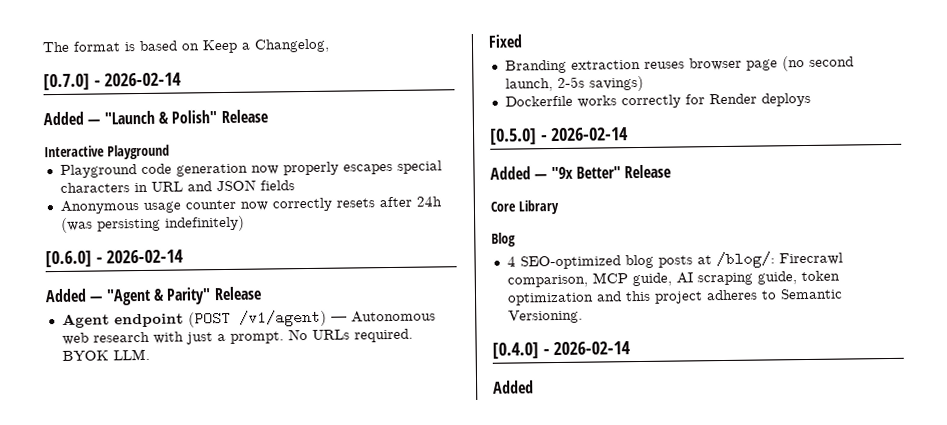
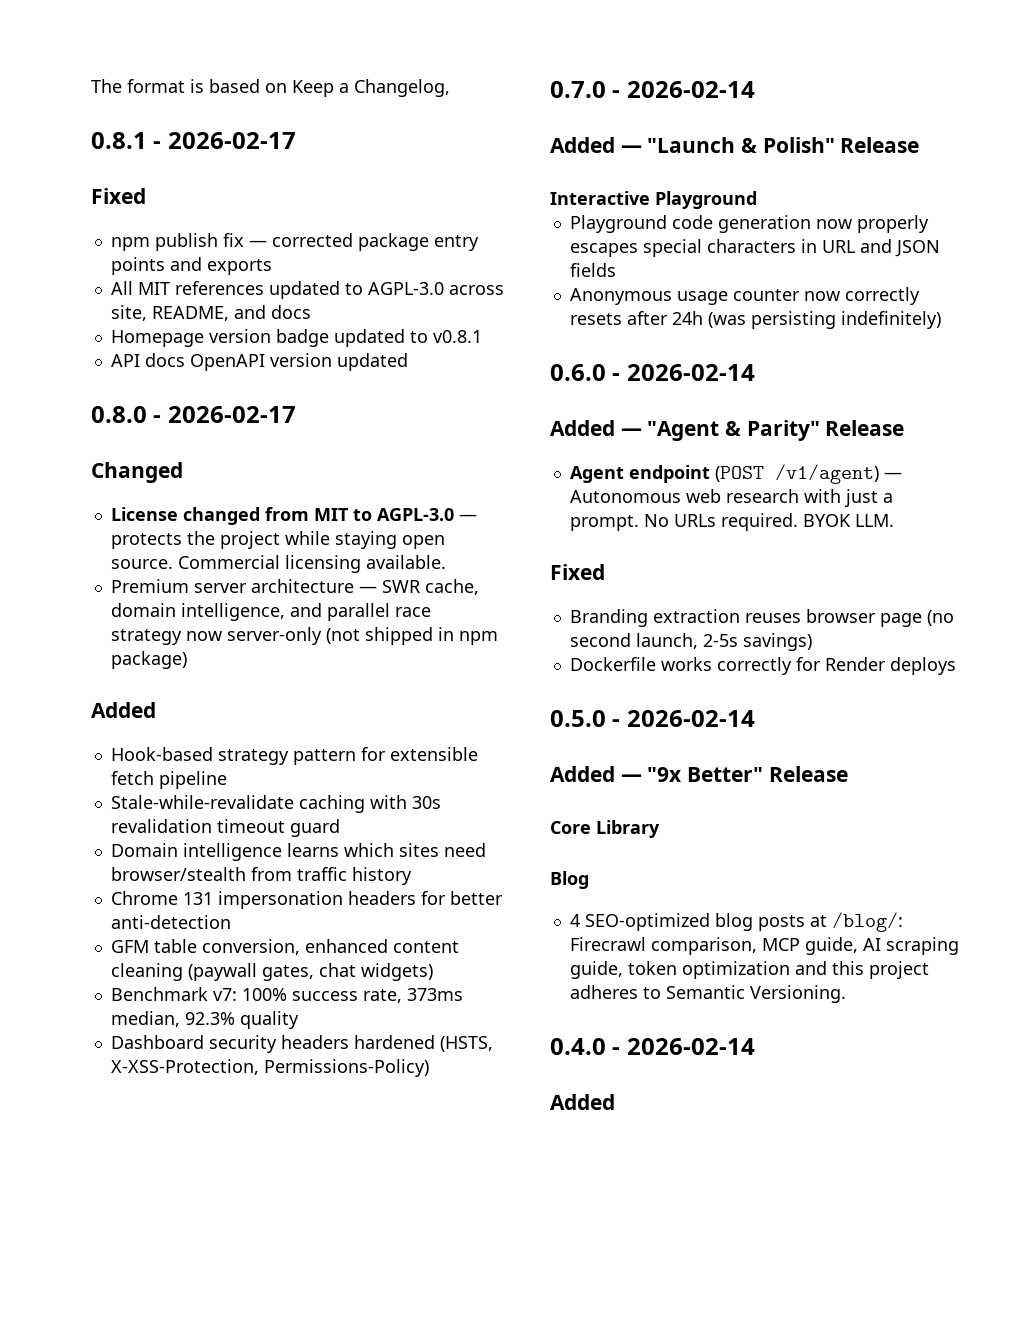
- [0.7.0] - 2026-02-14
+ 0.8.1 - 2026-02-17
+ Fixed
+ npm publish fix — corrected package entry points and exports
+ All MIT references updated to AGPL-3.0 across site, README, and docs
+ Homepage version badge updated to v0.8.1
+ API docs OpenAPI version updated
+ 0.8.0 - 2026-02-17
+ Changed
+ License changed from MIT to AGPL-3.0 — protects the project while staying open source. Commercial licensing available.
+ Premium server architecture — SWR cache, domain intelligence, and parallel race strategy now server-only (not shipped in npm package)
+ Added
+ Hook-based strategy pattern for extensible fetch pipeline
+ Stale-while-revalidate caching with 30s revalidation timeout guard
+ Domain intelligence learns which sites need browser/stealth from traffic history
+ Chrome 131 impersonation headers for better anti-detection
+ GFM table conversion, enhanced content cleaning (paywall gates, chat widgets)
+ Benchmark v7: 100% success rate, 373ms median, 92.3% quality
+ Dashboard security headers hardened (HSTS, X-XSS-Protection, Permissions-Policy)
+ 0.7.0 - 2026-02-14
- [0.6.0] - 2026-02-14
+ 0.6.0 - 2026-02-14
- [0.5.0] - 2026-02-14
+ 0.5.0 - 2026-02-14
- [0.4.0] - 2026-02-14
+ 0.4.0 - 2026-02-14

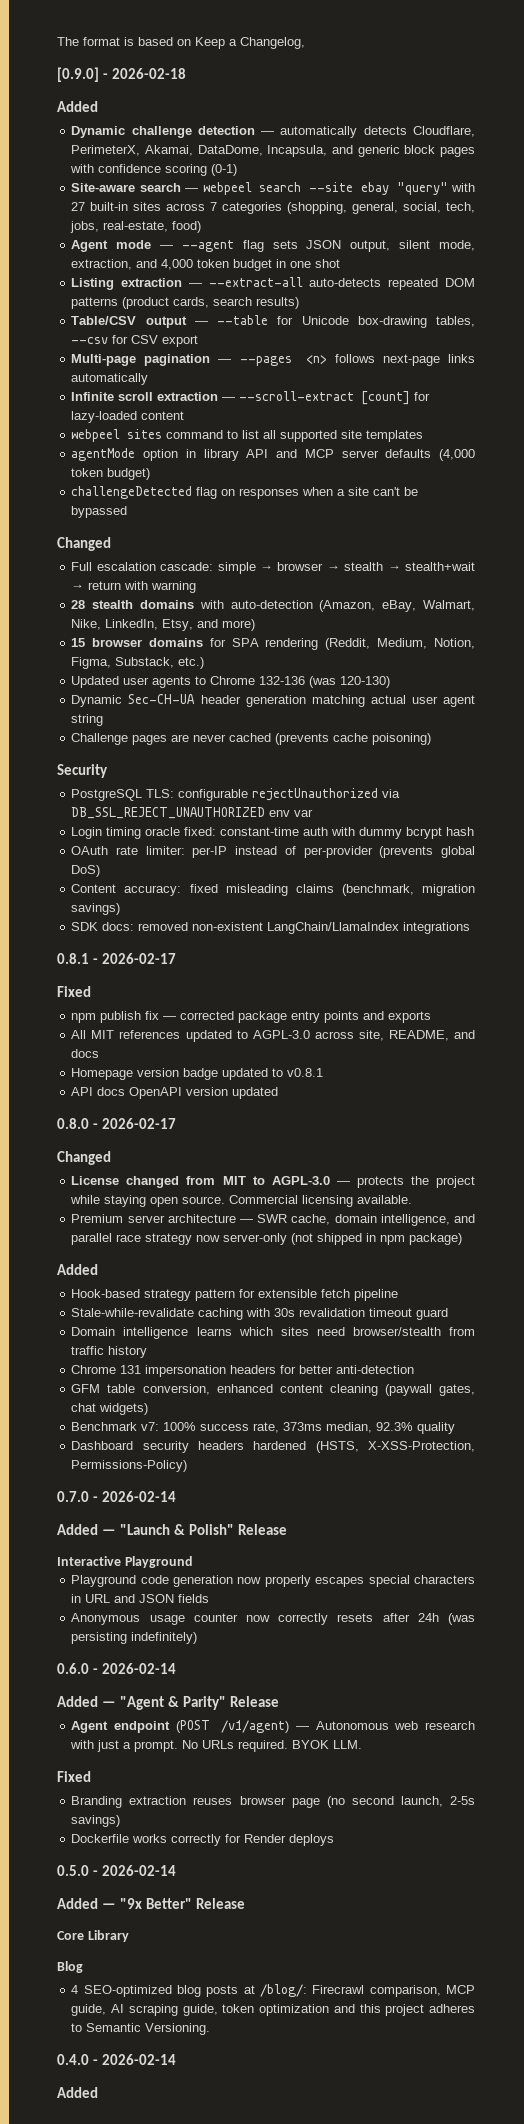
+ [0.9.0] - 2026-02-18
+ Added
+ Dynamic challenge detection — automatically detects Cloudflare, PerimeterX, Akamai, DataDome, Incapsula, and generic block pages with confidence scoring (0-1)
+ Site-aware search — webpeel search --site ebay "query" with 27 built-in sites across 7 categories (shopping, general, social, tech, jobs, real-estate, food)
+ Agent mode — --agent flag sets JSON output, silent mode, extraction, and 4,000 token budget in one shot
+ Listing extraction — --extract-all auto-detects repeated DOM patterns (product cards, search results)
+ Table/CSV output — --table for Unicode box-drawing tables, --csv for CSV export
+ Multi-page pagination — --pages <n> follows next-page links automatically
+ Infinite scroll extraction — --scroll-extract [count] for lazy-loaded content
+ webpeel sites command to list all supported site templates
+ agentMode option in library API and MCP server defaults (4,000 token budget)
+ challengeDetected flag on responses when a site can't be bypassed
+ Changed
+ Full escalation cascade: simple → browser → stealth → stealth+wait → return with warning
+ 28 stealth domains with auto-detection (Amazon, eBay, Walmart, Nike, LinkedIn, Etsy, and more)
+ 15 browser domains for SPA rendering (Reddit, Medium, Notion, Figma, Substack, etc.)
+ Updated user agents to Chrome 132-136 (was 120-130)
+ Dynamic Sec-CH-UA header generation matching actual user agent string
+ Challenge pages are never cached (prevents cache poisoning)
+ Security
+ PostgreSQL TLS: configurable rejectUnauthorized via DB_SSL_REJECT_UNAUTHORIZED env var
+ Login timing oracle fixed: constant-time auth with dummy bcrypt hash
+ OAuth rate limiter: per-IP instead of per-provider (prevents global DoS)
+ Content accuracy: fixed misleading claims (benchmark, migration savings)
+ SDK docs: removed non-existent LangChain/LlamaIndex integrations

